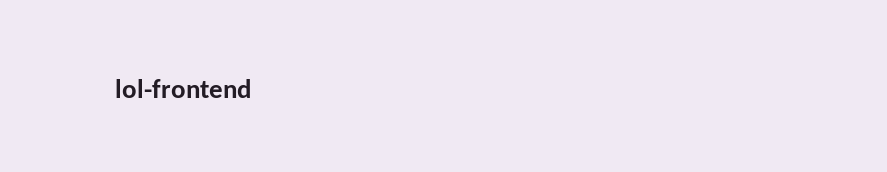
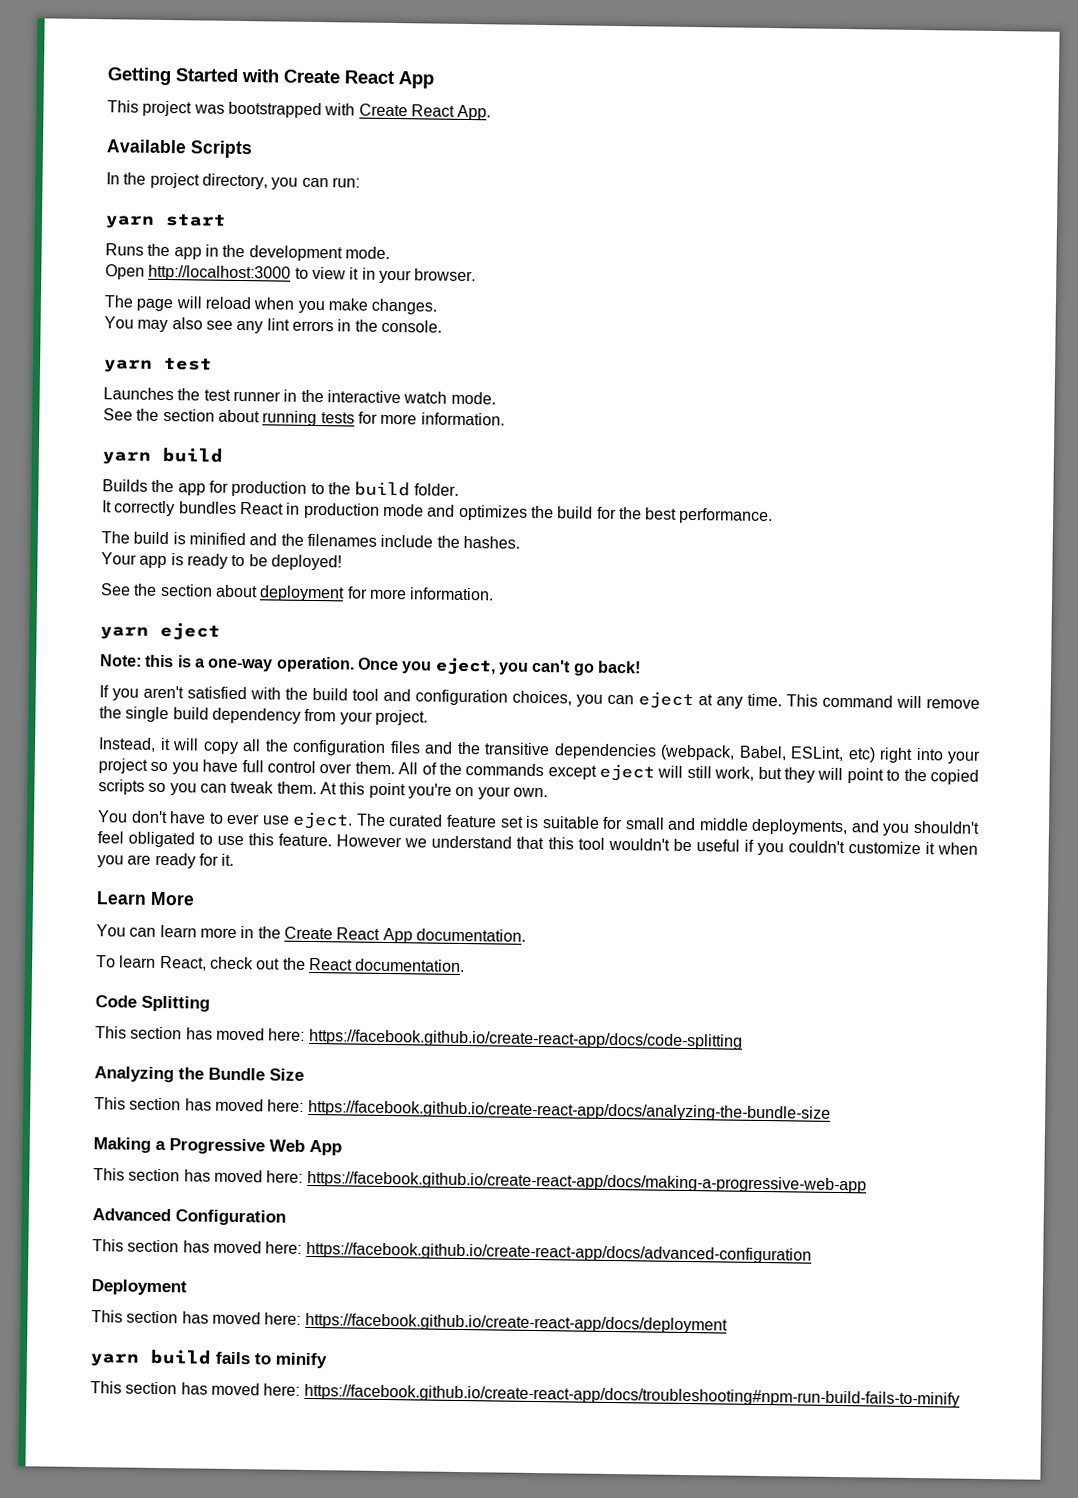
- lol-frontend
+ Getting Started with Create React App
+ This project was bootstrapped with Create React App.
+ Available Scripts
+ In the project directory, you can run:
+ yarn start
+ Runs the app in the development mode.
+ Open http://localhost:3000 to view it in your browser.
+ The page will reload when you make changes.
+ You may also see any lint errors in the console.
+ yarn test
+ Launches the test runner in the interactive watch mode.
+ See the section about running tests for more information.
+ yarn build
+ Builds the app for production to the build folder.
+ It correctly bundles React in production mode and optimizes the build for the best performance.
+ The build is minified and the filenames include the hashes.
+ Your app is ready to be deployed!
+ See the section about deployment for more information.
+ yarn eject
+ Note: this is a one-way operation. Once you eject, you can't go back!
+ If you aren't satisfied with the build tool and configuration choices, you can eject at any time. This command will remove the single build dependency from your project.
+ Instead, it will copy all the configuration files and the transitive dependencies (webpack, Babel, ESLint, etc) right into your project so you have full control over them. All of the commands except eject will still work, but they will point to the copied scripts so you can tweak them. At this point you're on your own.
+ You don't have to ever use eject. The curated feature set is suitable for small and middle deployments, and you shouldn't feel obligated to use this feature. However we understand that this tool wouldn't be useful if you couldn't customize it when you are ready for it.
+ Learn More
+ You can learn more in the Create React App documentation.
+ To learn React, check out the React documentation.
+ Code Splitting
+ This section has moved here: https://facebook.github.io/create-react-app/docs/code-splitting
+ Analyzing the Bundle Size
+ This section has moved here: https://facebook.github.io/create-react-app/docs/analyzing-the-bundle-size
+ Making a Progressive Web App
+ This section has moved here: https://facebook.github.io/create-react-app/docs/making-a-progressive-web-app
+ Advanced Configuration
+ This section has moved here: https://facebook.github.io/create-react-app/docs/advanced-configuration
+ Deployment
+ This section has moved here: https://facebook.github.io/create-react-app/docs/deployment
+ yarn build fails to minify
+ This section has moved here: https://facebook.github.io/create-react-app/docs/troubleshooting#npm-run-build-fails-to-minify

